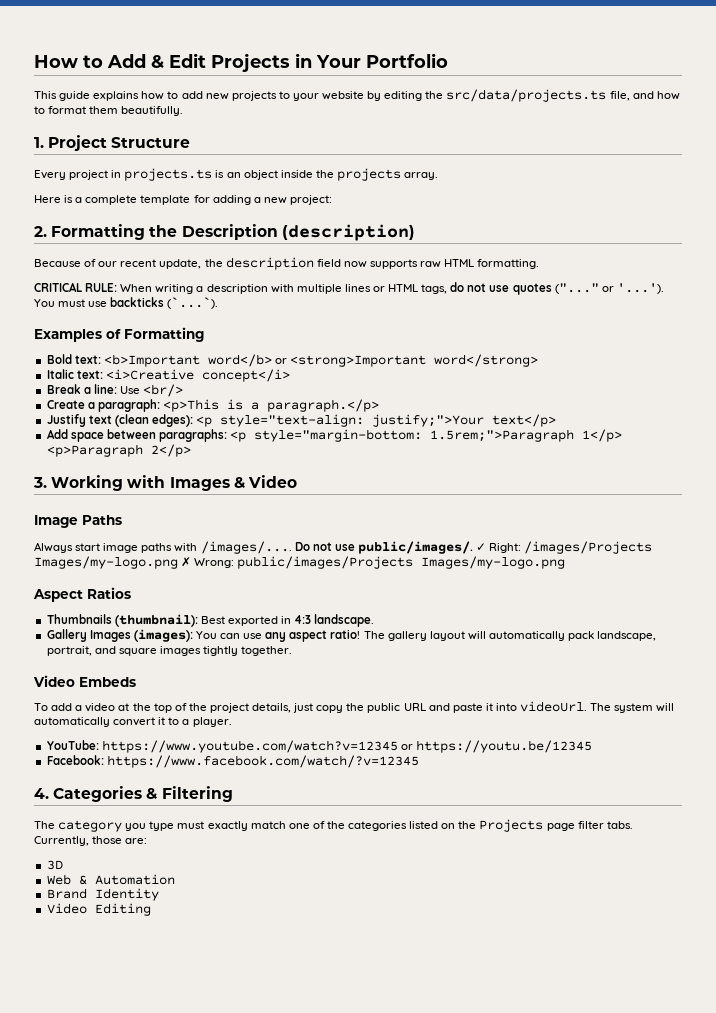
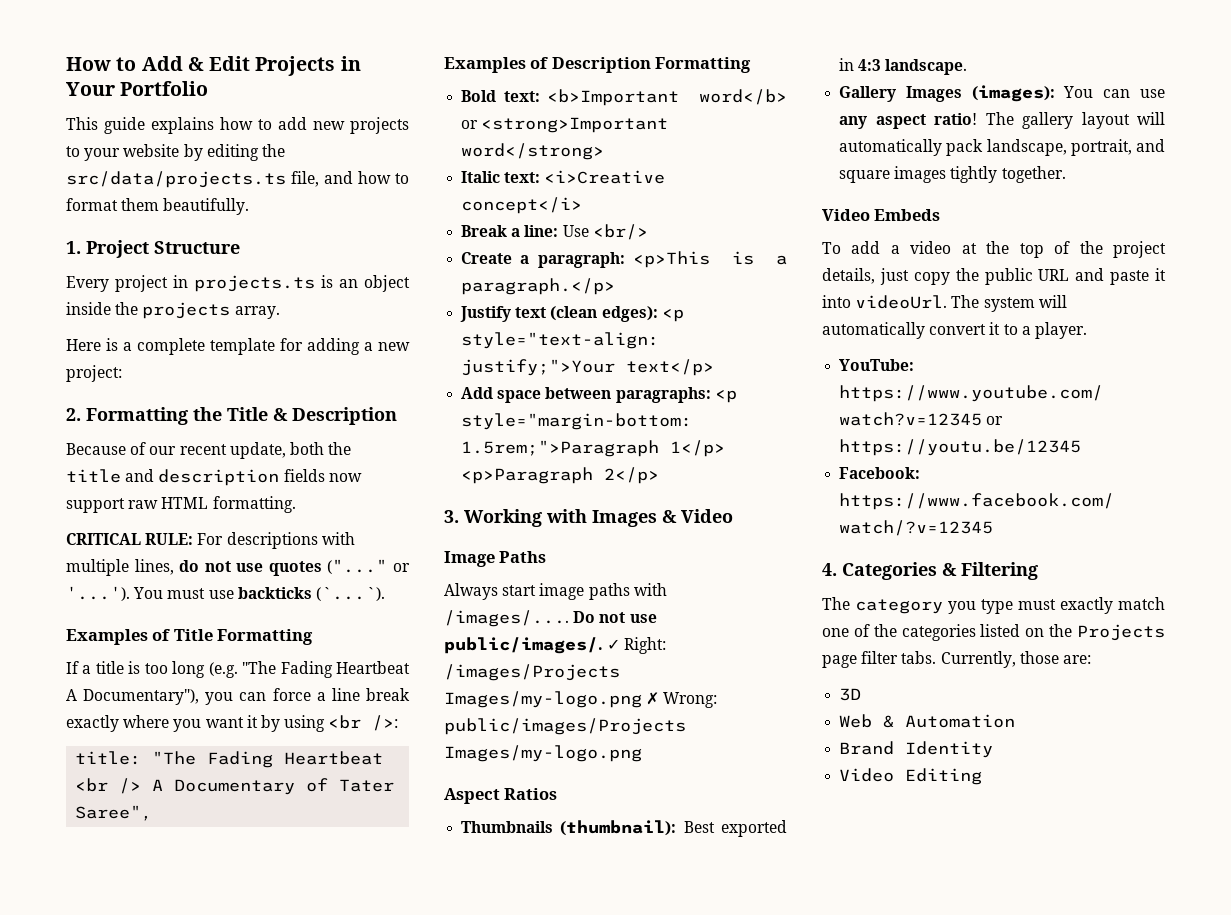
- 2. Formatting the Description (description)
+ 2. Formatting the Title & Description
- Because of our recent update, the description field now supports raw HTML formatting.
+ Because of our recent update, both the title and description fields now support raw HTML formatting.
- CRITICAL RULE: When writing a description with multiple lines or HTML tags, do not use quotes ("..." or '...'). You must use backticks (`...`).
+ CRITICAL RULE: For descriptions with multiple lines, do not use quotes ("..." or '...'). You must use backticks (`...`).
- Examples of Formatting
+ Examples of Title Formatting
+ If a title is too long (e.g. "The Fading Heartbeat A Documentary"), you can force a line break exactly where you want it by using <br />:
+ title: "The Fading Heartbeat <br /> A Documentary of Tater Saree",
+ Examples of Description Formatting

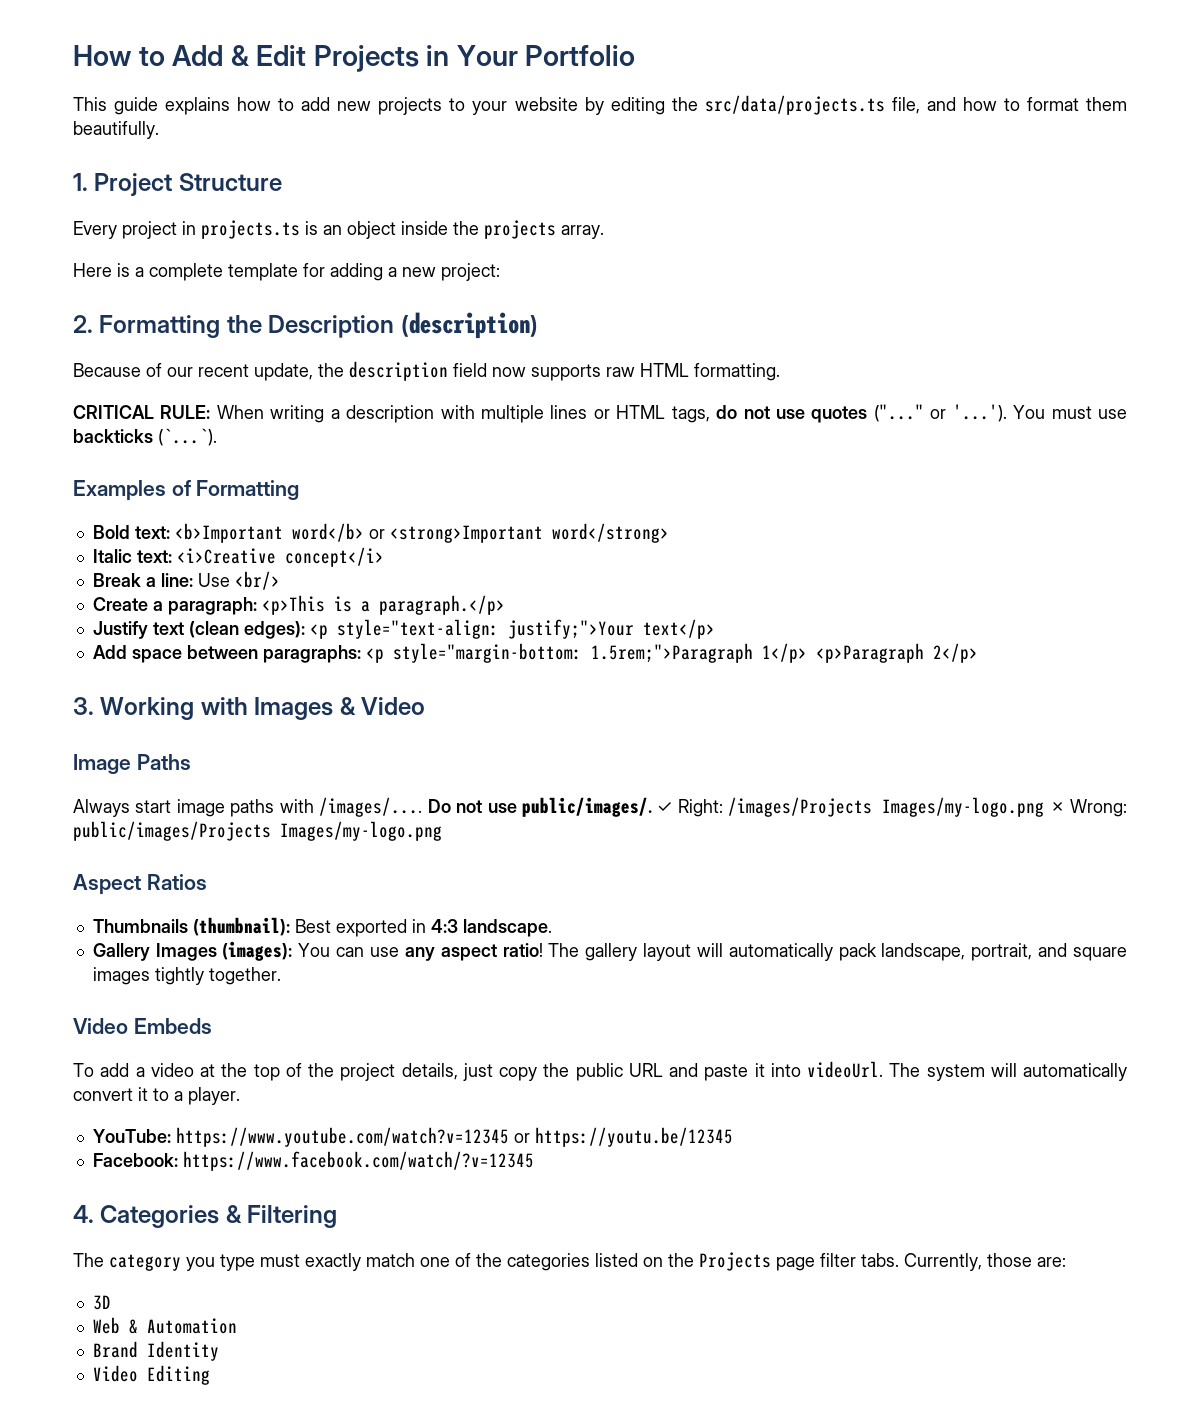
- 2. Formatting the Title & Description
+ 2. Formatting the Description (description)
- Because of our recent update, both the title and description fields now support raw HTML formatting.
+ Because of our recent update, the description field now supports raw HTML formatting.
- CRITICAL RULE: For descriptions with multiple lines, do not use quotes ("..." or '...'). You must use backticks (`...`).
+ CRITICAL RULE: When writing a description with multiple lines or HTML tags, do not use quotes ("..." or '...'). You must use backticks (`...`).
- Examples of Title Formatting
- If a title is too long (e.g. "The Fading Heartbeat A Documentary"), you can force a line break exactly where you want it by using <br />:
- title: "The Fading Heartbeat <br /> A Documentary of Tater Saree",
- Examples of Description Formatting
+ Examples of Formatting

